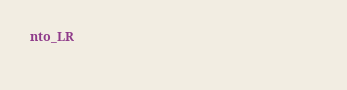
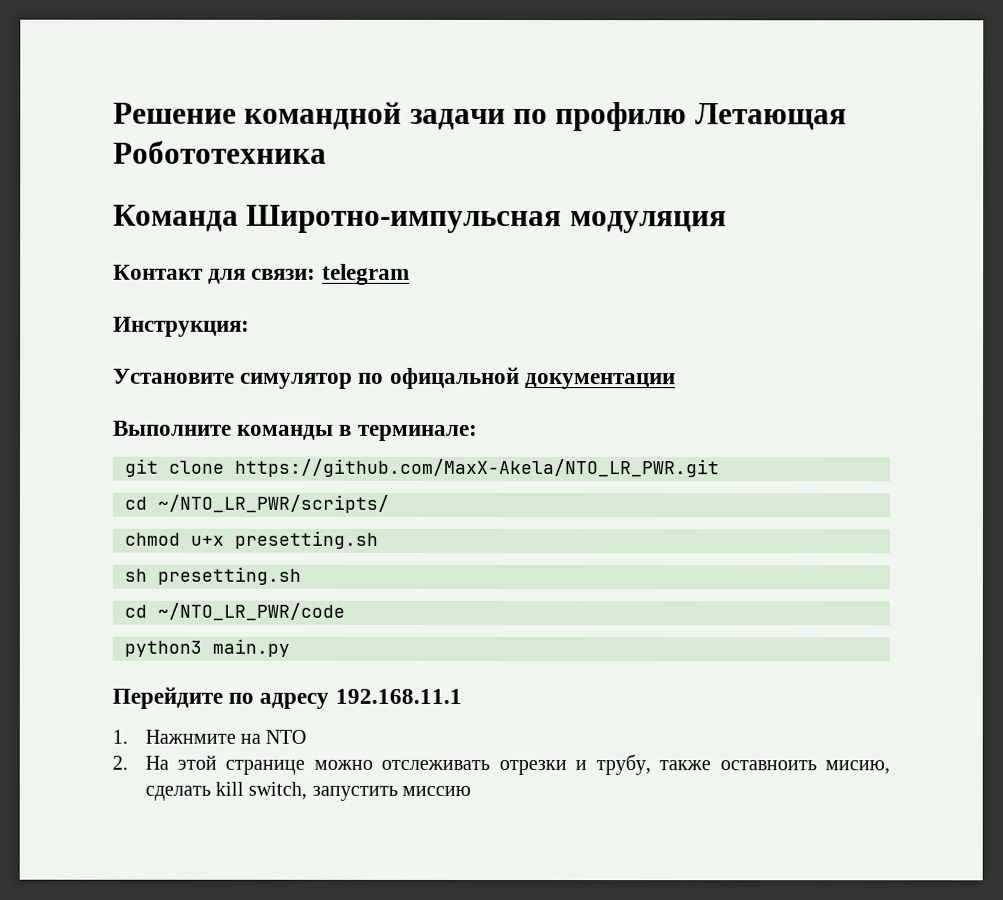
- nto_LR
+ Решение командной задачи по профилю Летающая Робототехника
+ Команда Широтно-импульсная модуляция
+ Контакт для связи: telegram
+ Инструкция:
+ Установите симулятор по офицальной документации
+ Выполните команды в терминале:
+ git clone https://github.com/MaxX-Akela/NTO_LR_PWR.git
+ cd ~/NTO_LR_PWR/scripts/
+ chmod u+x presetting.sh
+ sh presetting.sh
+ cd ~/NTO_LR_PWR/code
+ python3 main.py
+ Перейдите по адресу 192.168.11.1
+ 1. Нажнмите на NTO
+ 2. На этой странице можно отслеживать отрезки и трубу, также оставноить мисию, сделать kill switch, запустить миссию

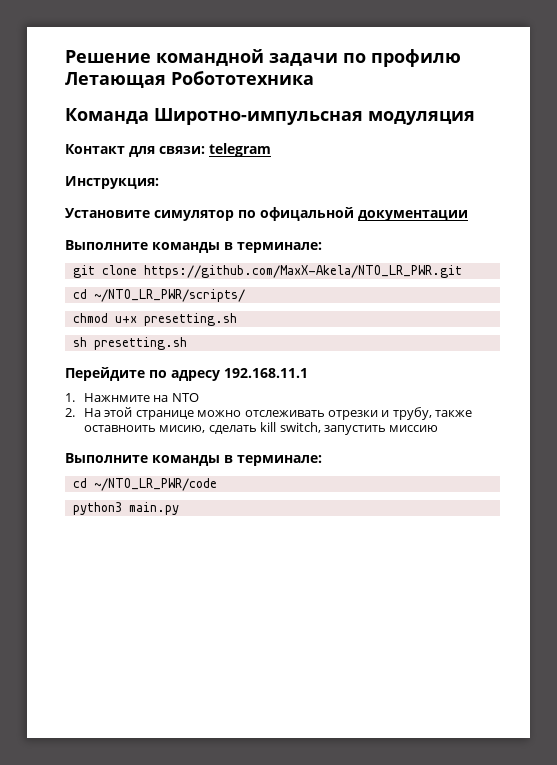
- cd ~/NTO_LR_PWR/code
- python3 main.py
  2. На этой странице можно отслеживать отрезки и трубу, также оставноить мисию, сделать kill switch, запустить миссию
+ Выполните команды в терминале:
+ cd ~/NTO_LR_PWR/code
+ python3 main.py

